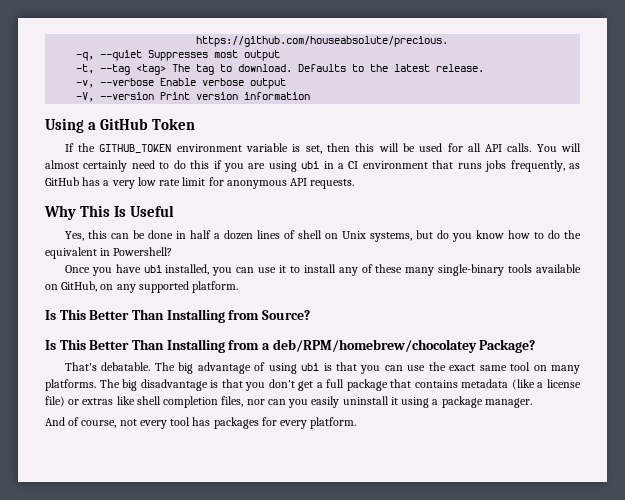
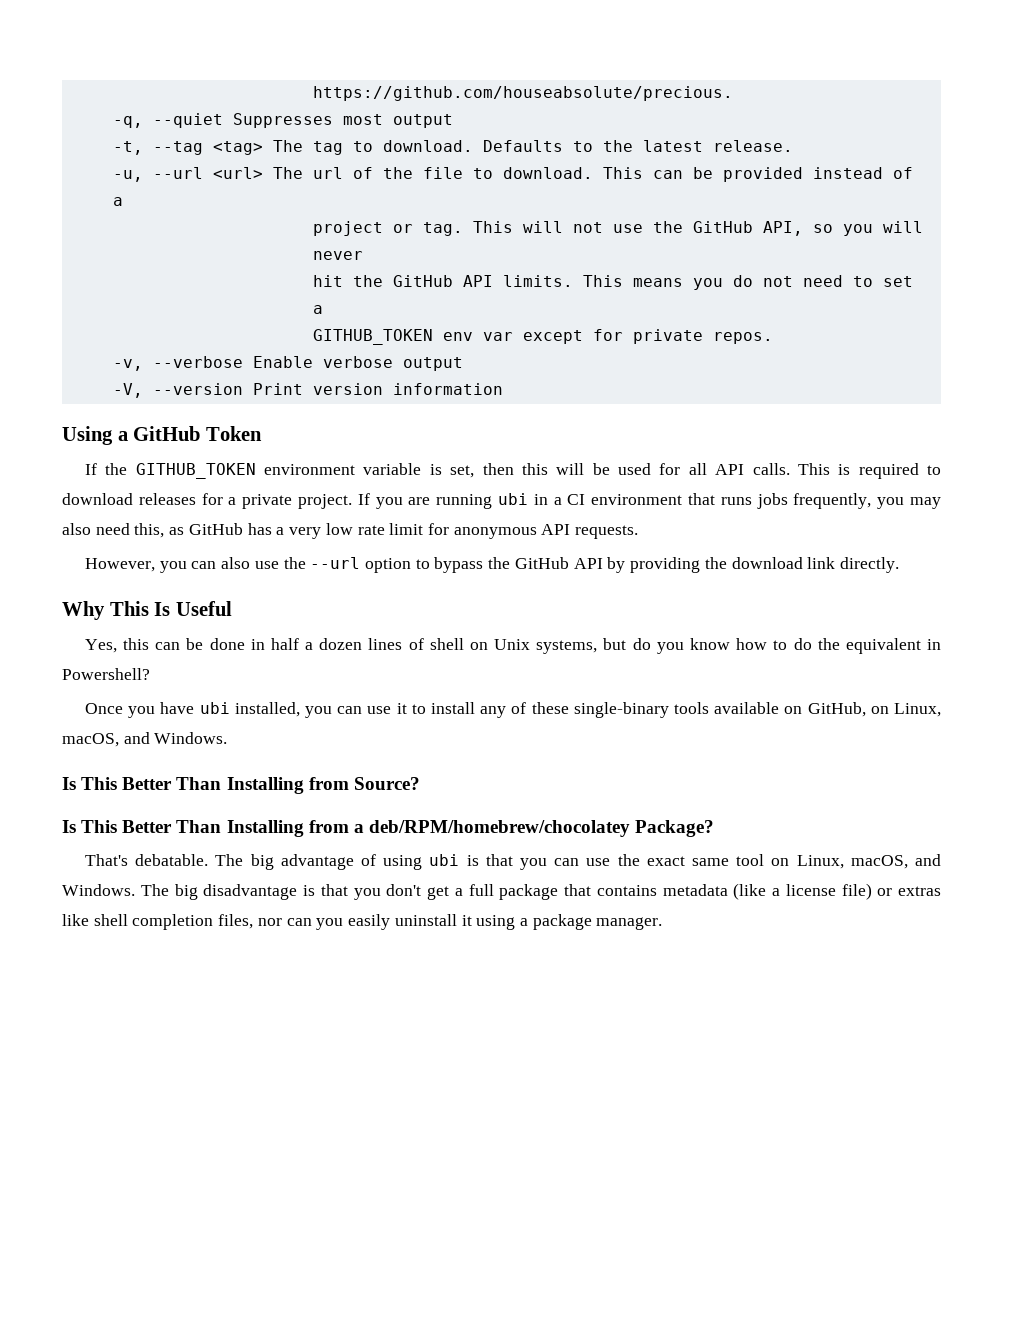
+ -u, --url <url> The url of the file to download. This can be provided instead of a
+ project or tag. This will not use the GitHub API, so you will never
+ hit the GitHub API limits. This means you do not need to set a
+ GITHUB_TOKEN env var except for private repos.
- You will almost certainly need to do this if you are using ubi in a CI environment that runs jobs frequently, as GitHub has a very low rate limit for anonymous API requests.
+ This is required to download releases for a private project. If you are running ubi in a CI environment that runs jobs frequently, you may also need this, as GitHub has a very low rate limit for anonymous API requests.
+ However, you can also use the --url option to bypass the GitHub API by providing the download link directly.
- Once you have ubi installed, you can use it to install any of these many single-binary tools available on GitHub, on any supported platform.
+ Once you have ubi installed, you can use it to install any of these single-binary tools available on GitHub, on Linux, macOS, and Windows.
- The big advantage of using ubi is that you can use the exact same tool on many platforms.
+ The big advantage of using ubi is that you can use the exact same tool on Linux, macOS, and Windows.
- And of course, not every tool has packages for every platform.

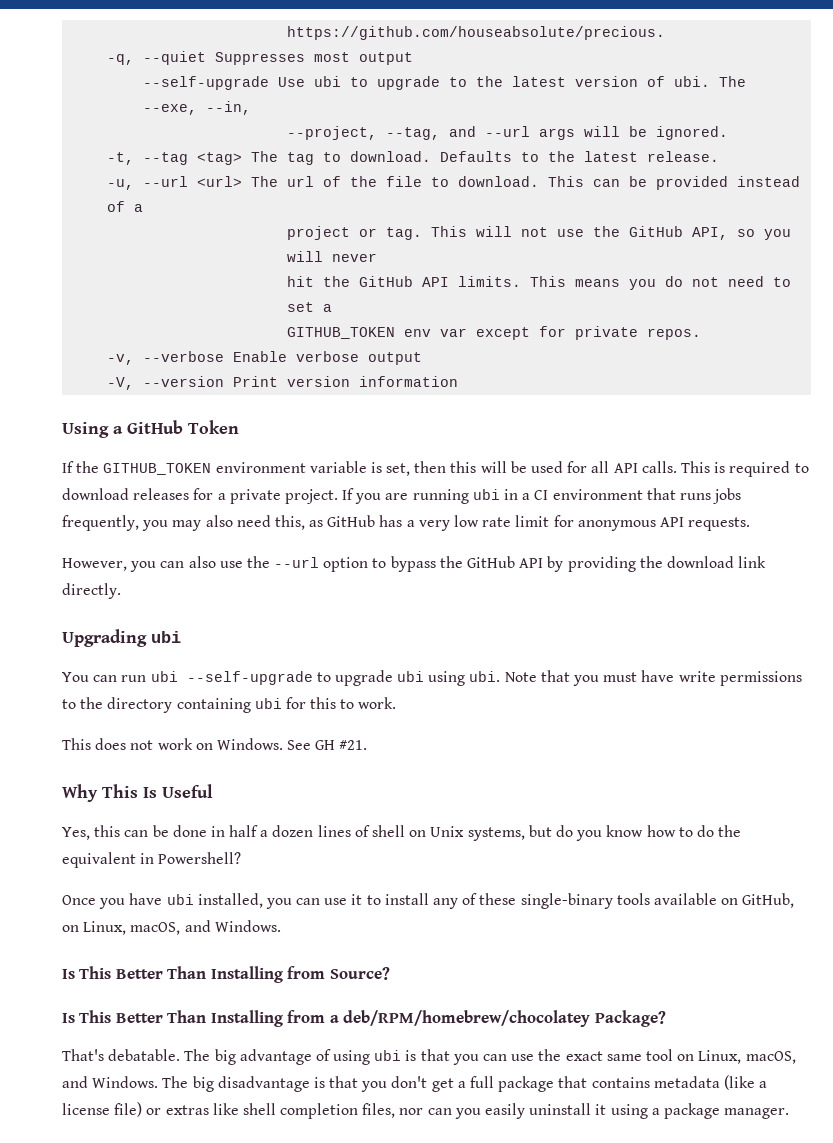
+ --self-upgrade Use ubi to upgrade to the latest version of ubi. The --exe, --in,
+ --project, --tag, and --url args will be ignored.
+ Upgrading ubi
+ You can run ubi --self-upgrade to upgrade ubi using ubi. Note that you must have write permissions to the directory containing ubi for this to work.
+ This does not work on Windows. See GH #21.

